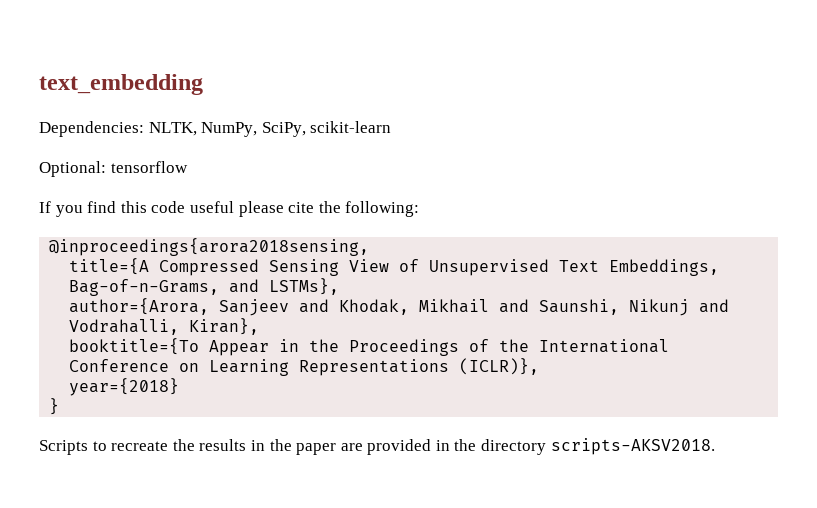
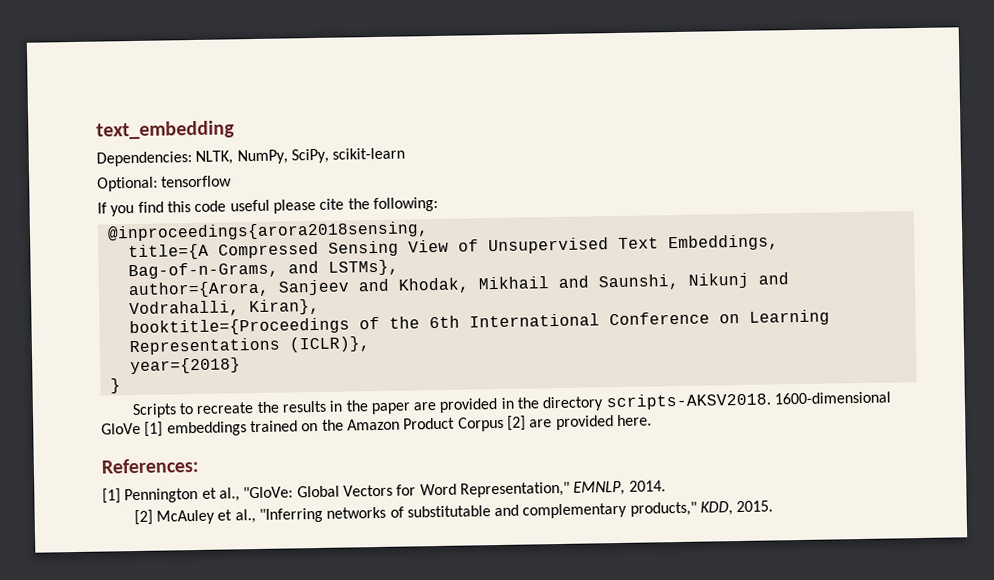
- booktitle={To Appear in the Proceedings of the International Conference on Learning Representations (ICLR)},
+ booktitle={Proceedings of the 6th International Conference on Learning Representations (ICLR)},
+ 1600-dimensional GloVe [1] embeddings trained on the Amazon Product Corpus [2] are provided here.
+ References:
+ [1] Pennington et al., "GloVe: Global Vectors for Word Representation," EMNLP, 2014.
+ [2] McAuley et al., "Inferring networks of substitutable and complementary products," KDD, 2015.

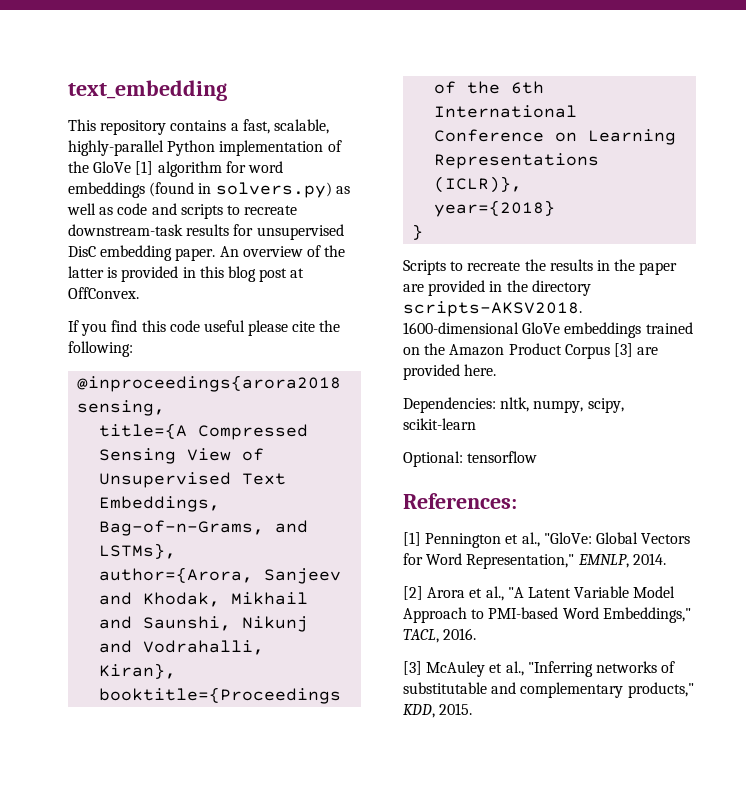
- Dependencies: NLTK, NumPy, SciPy, scikit-learn
- Optional: tensorflow
+ This repository contains a fast, scalable, highly-parallel Python implementation of the GloVe [1] algorithm for word embeddings (found in solvers.py) as well as code and scripts to recreate downstream-task results for unsupervised DisC embedding paper. An overview of the latter is provided in this blog post at OffConvex.
- 1600-dimensional GloVe [1] embeddings trained on the Amazon Product Corpus [2] are provided here.
+ 1600-dimensional GloVe embeddings trained on the Amazon Product Corpus [3] are provided here.
+ Dependencies: nltk, numpy, scipy, scikit-learn
+ Optional: tensorflow
- [2] McAuley et al., "Inferring networks of substitutable and complementary products," KDD, 2015.
+ [2] Arora et al., "A Latent Variable Model Approach to PMI-based Word Embeddings," TACL, 2016.
+ [3] McAuley et al., "Inferring networks of substitutable and complementary products," KDD, 2015.

